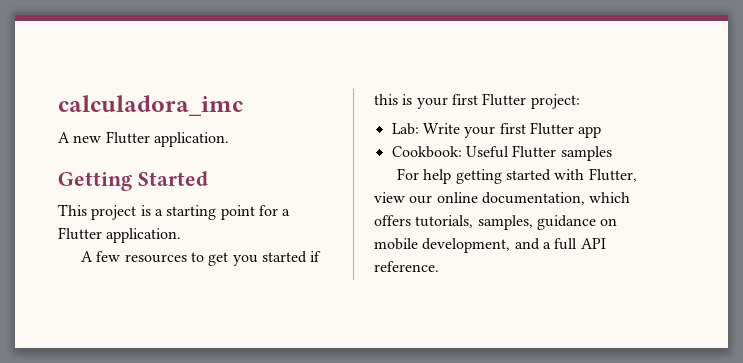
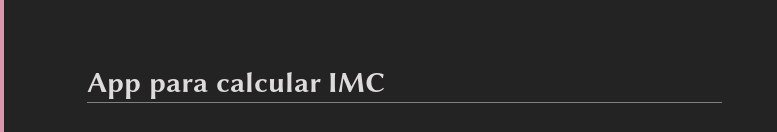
- calculadora_imc
- A new Flutter application.
- Getting Started
- This project is a starting point for a Flutter application.
- A few resources to get you started if this is your first Flutter project:
- Lab: Write your first Flutter app
- Cookbook: Useful Flutter samples
- For help getting started with Flutter, view our online documentation, which offers tutorials, samples, guidance on mobile development, and a full API reference.
+ App para calcular IMC

